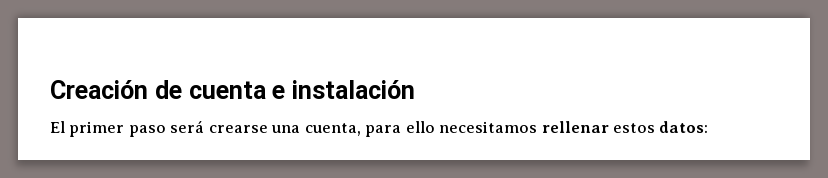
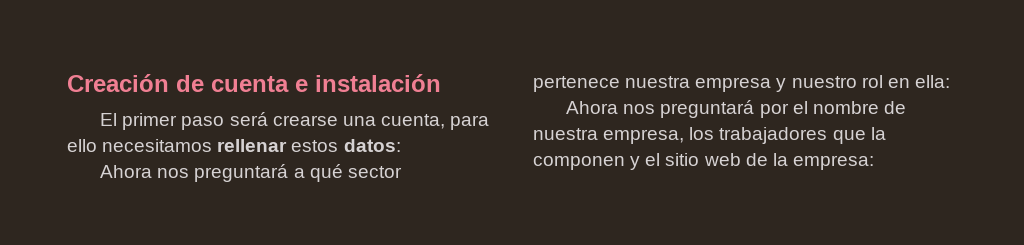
+ Ahora nos preguntará a qué sector pertenece nuestra empresa y nuestro rol en ella:
+ Ahora nos preguntará por el nombre de nuestra empresa, los trabajadores que la componen y el sitio web de la empresa:

